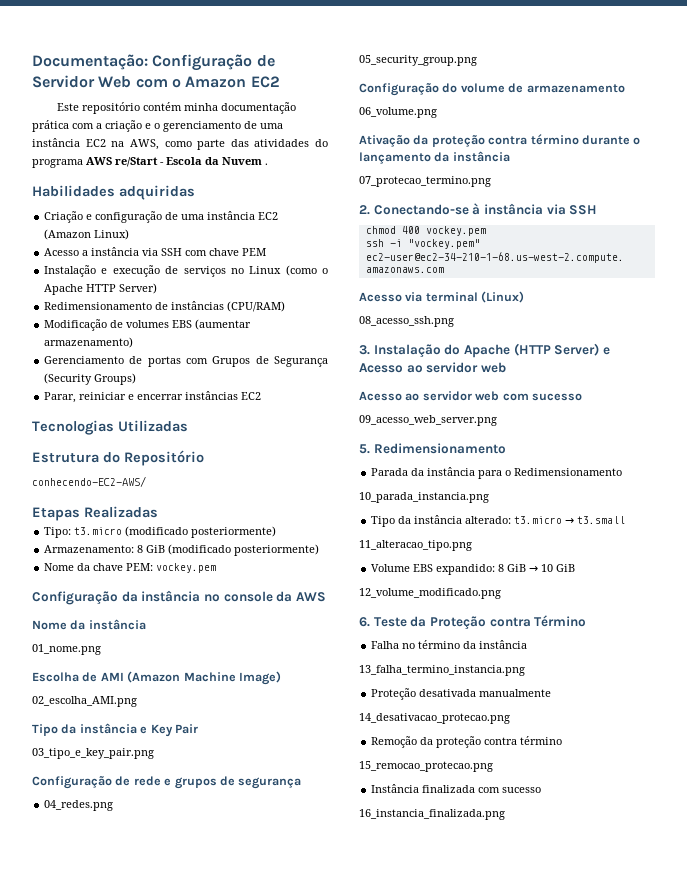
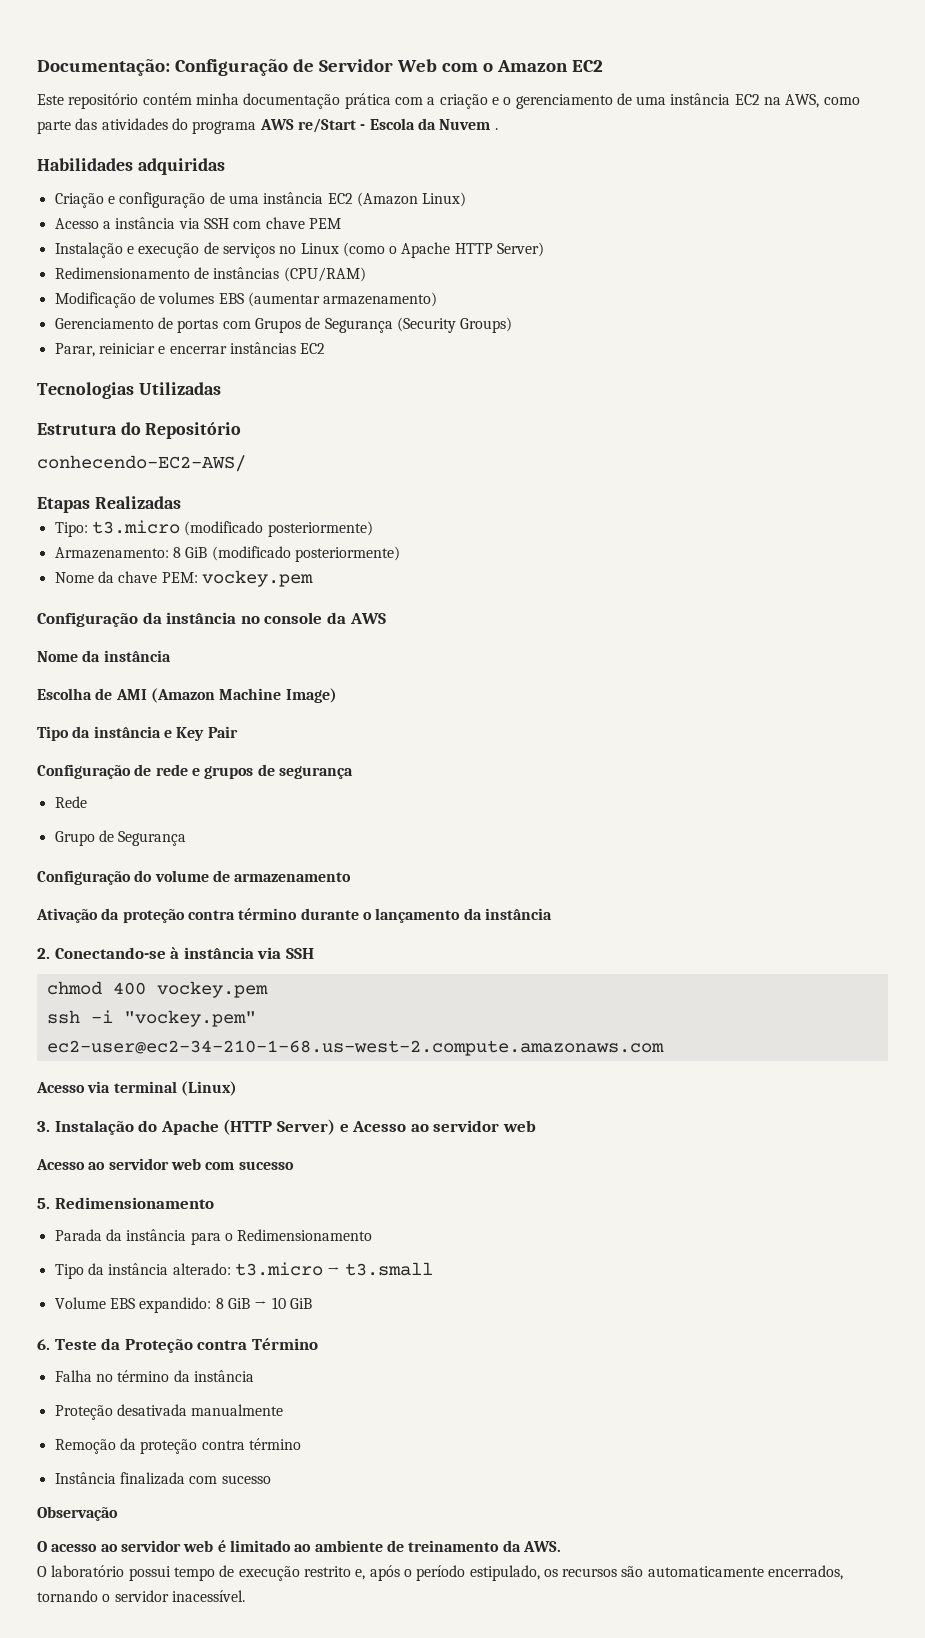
- 01_nome.png
- 02_escolha_AMI.png
- 03_tipo_e_key_pair.png
- 04_redes.png
- 05_security_group.png
+ Rede
+ Grupo de Segurança
- 06_volume.png
- 07_protecao_termino.png
- 08_acesso_ssh.png
- 09_acesso_web_server.png
- 10_parada_instancia.png
- 11_alteracao_tipo.png
- 12_volume_modificado.png
- 13_falha_termino_instancia.png
- 14_desativacao_protecao.png
- 15_remocao_protecao.png
- 16_instancia_finalizada.png
+ Observação
+ O acesso ao servidor web é limitado ao ambiente de treinamento da AWS.
+ O laboratório possui tempo de execução restrito e, após o período estipulado, os recursos são automaticamente encerrados, tornando o servidor inacessível.

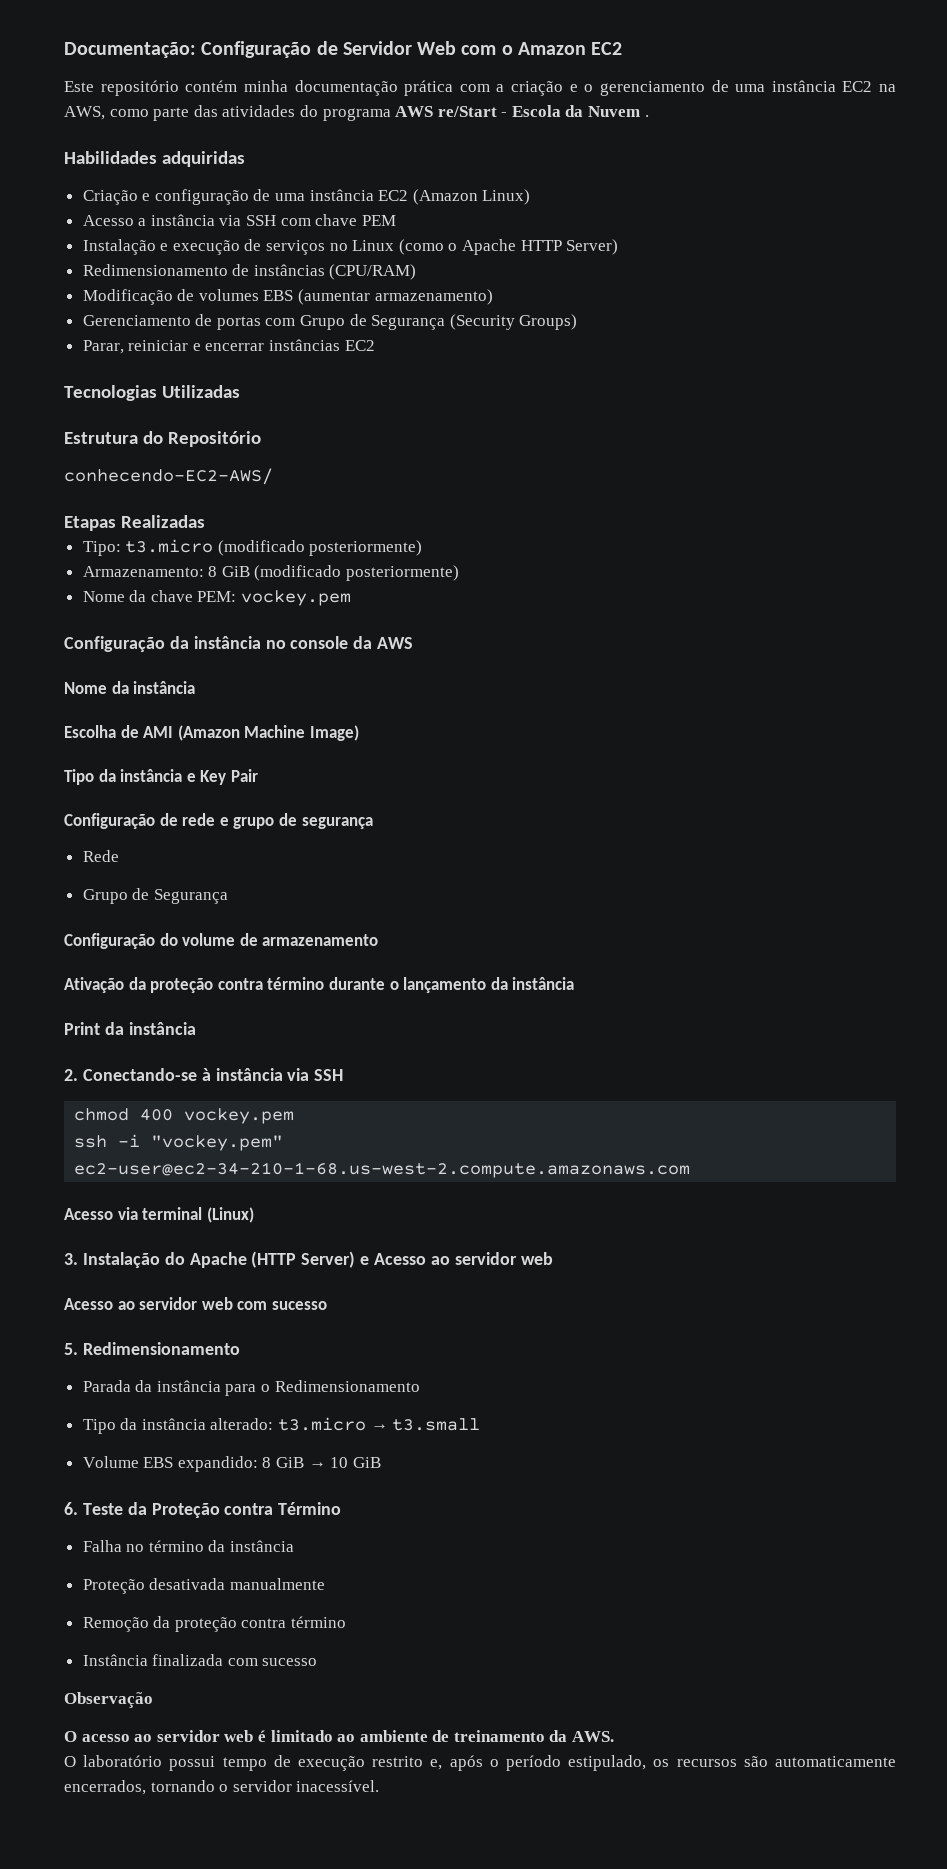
- Gerenciamento de portas com Grupos de Segurança (Security Groups)
+ Gerenciamento de portas com Grupo de Segurança (Security Groups)
- Configuração de rede e grupos de segurança
+ Configuração de rede e grupo de segurança
+ Print da instância

